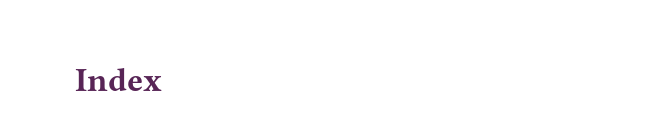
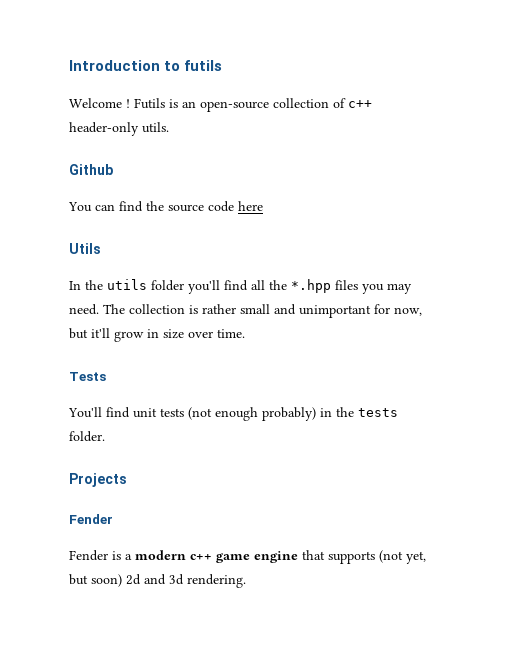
- Index
+ Introduction to futils
+ Welcome ! Futils is an open-source collection of c++ header-only utils.
+ Github
+ You can find the source code here
+ Utils
+ In the utils folder you'll find all the *.hpp files you may need. The collection is rather small and unimportant for now, but it'll grow in size over time.
+ Tests
+ You'll find unit tests (not enough probably) in the tests folder.
+ Projects
+ Fender
+ Fender is a modern c++ game engine that supports (not yet, but soon) 2d and 3d rendering.

